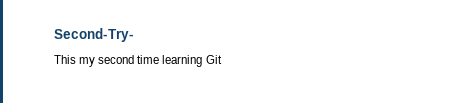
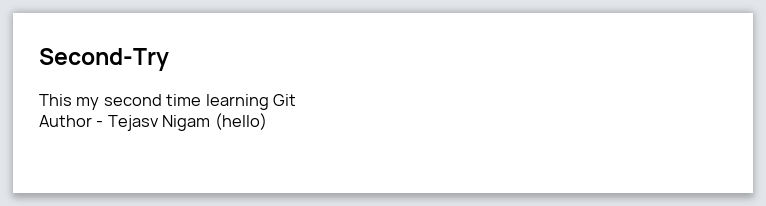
- Second-Try-
+ Second-Try
+ Author - Tejasv Nigam (hello)

